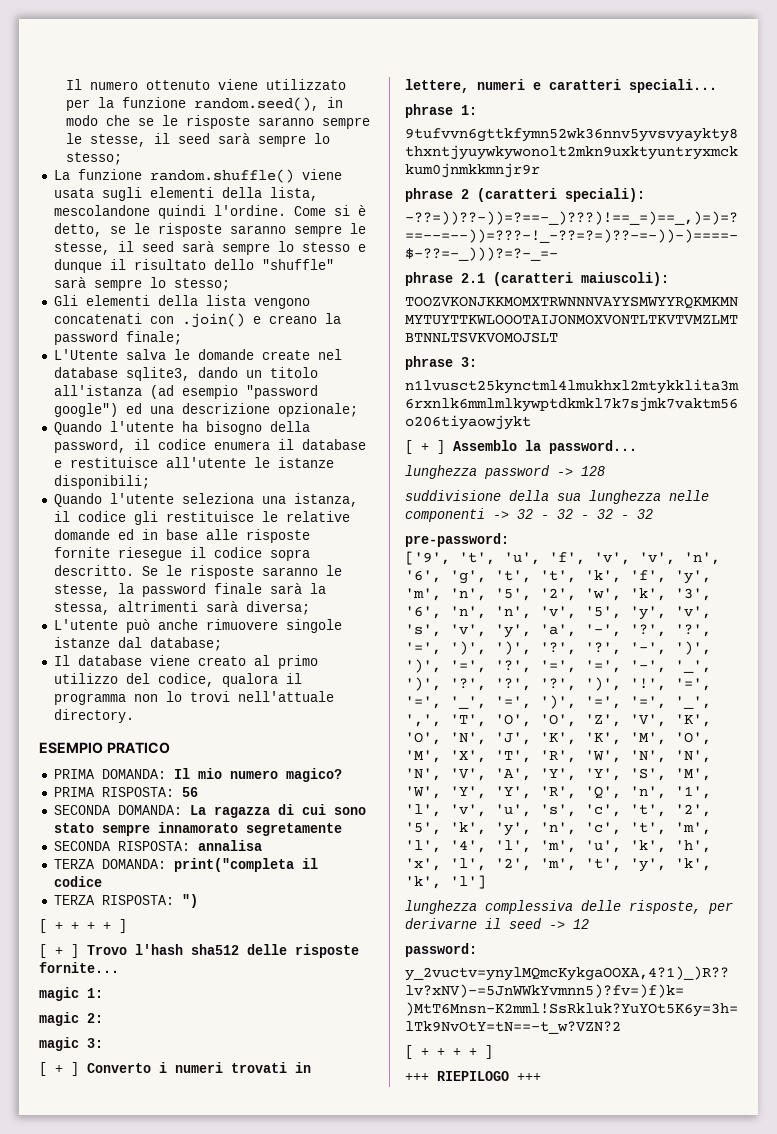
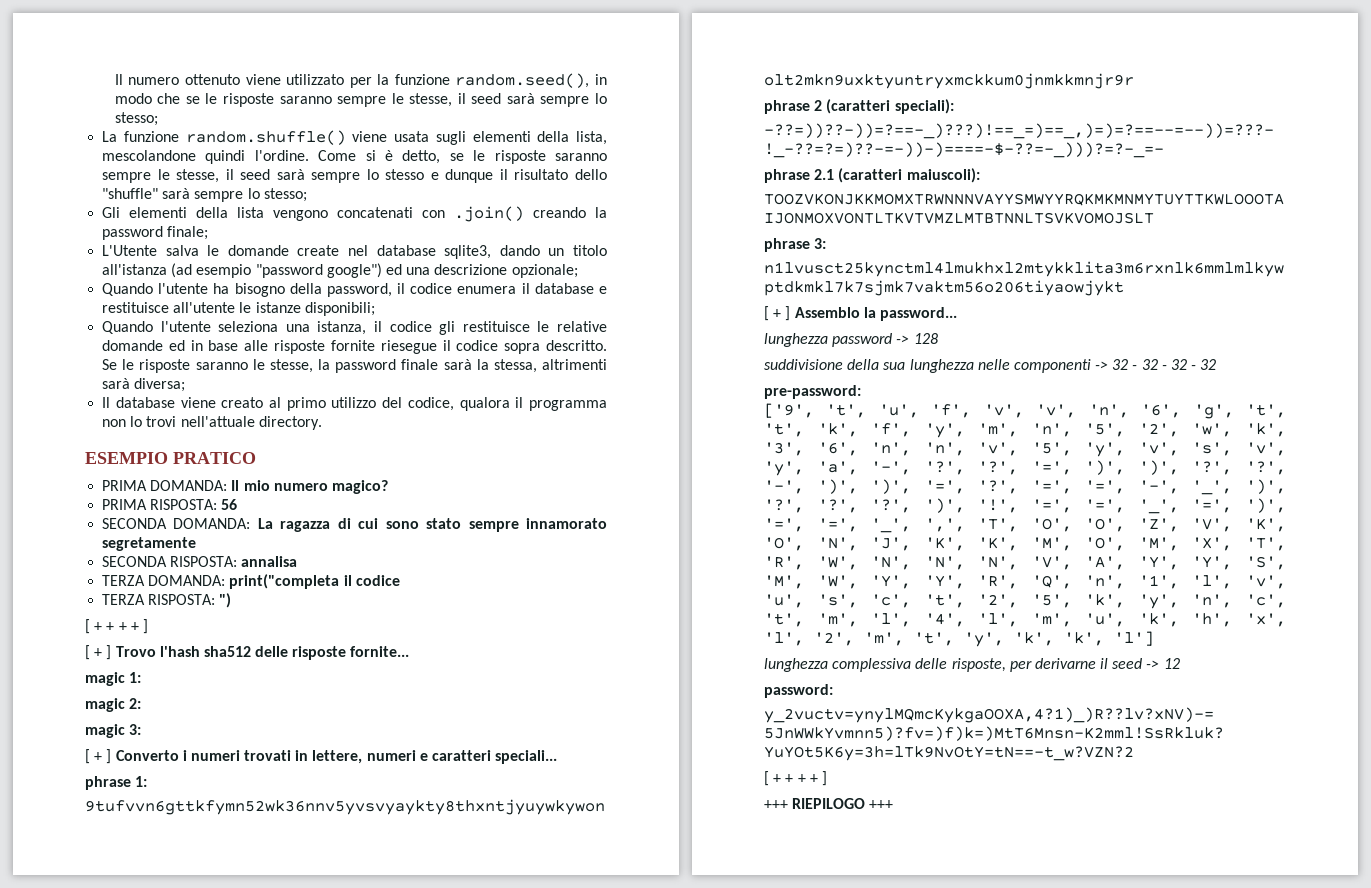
- Gli elementi della lista vengono concatenati con .join() e creano la password finale;
+ Gli elementi della lista vengono concatenati con .join() creando la password finale;
- L'utente può anche rimuovere singole istanze dal database;

